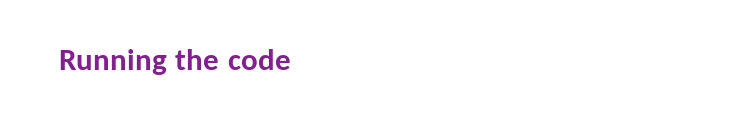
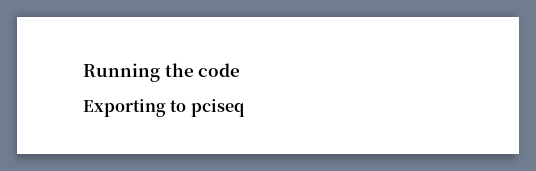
+ Exporting to pciseq

